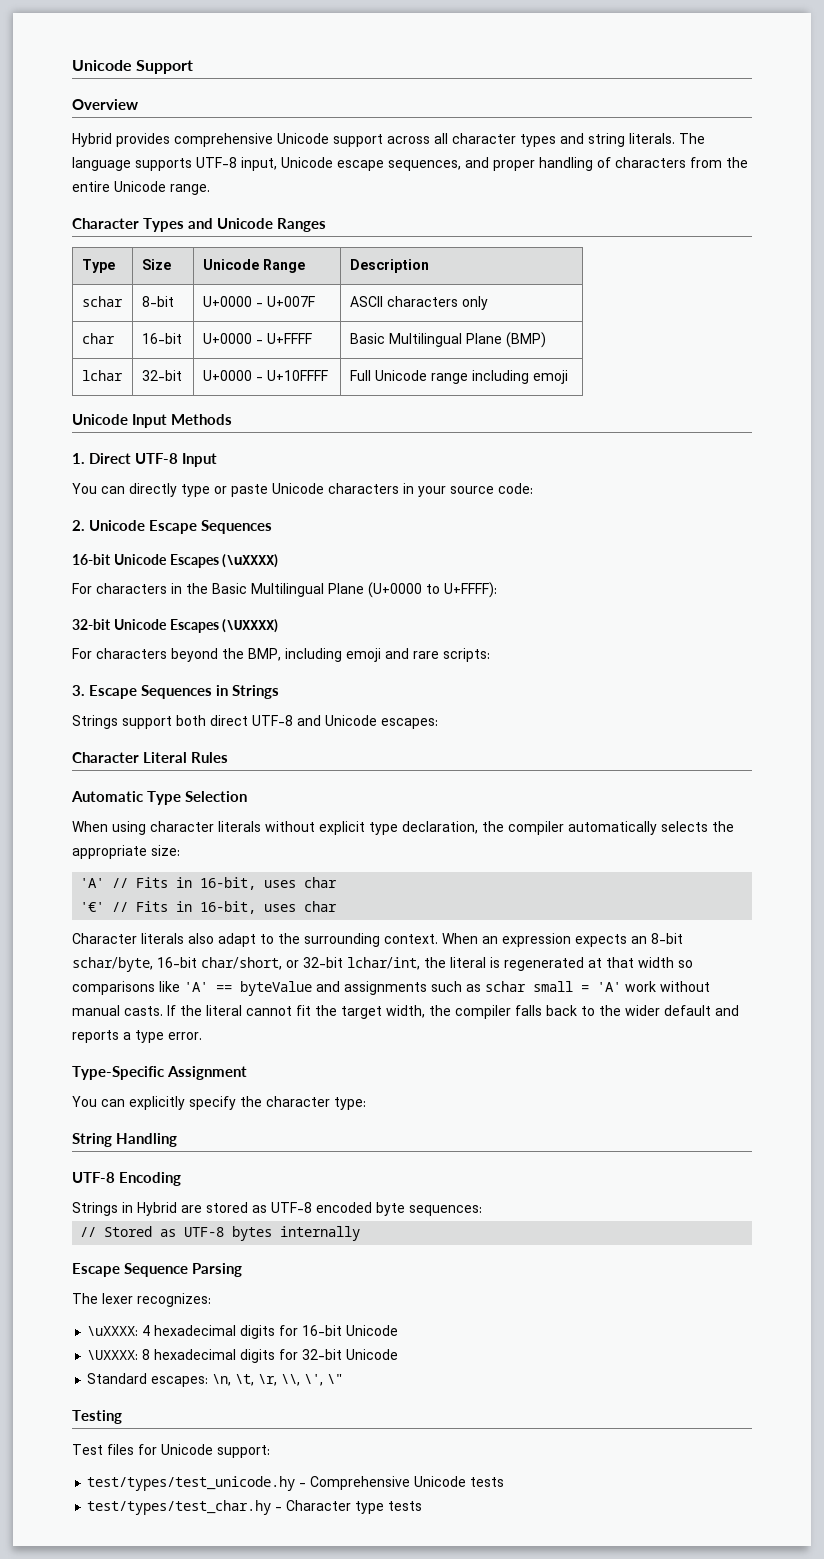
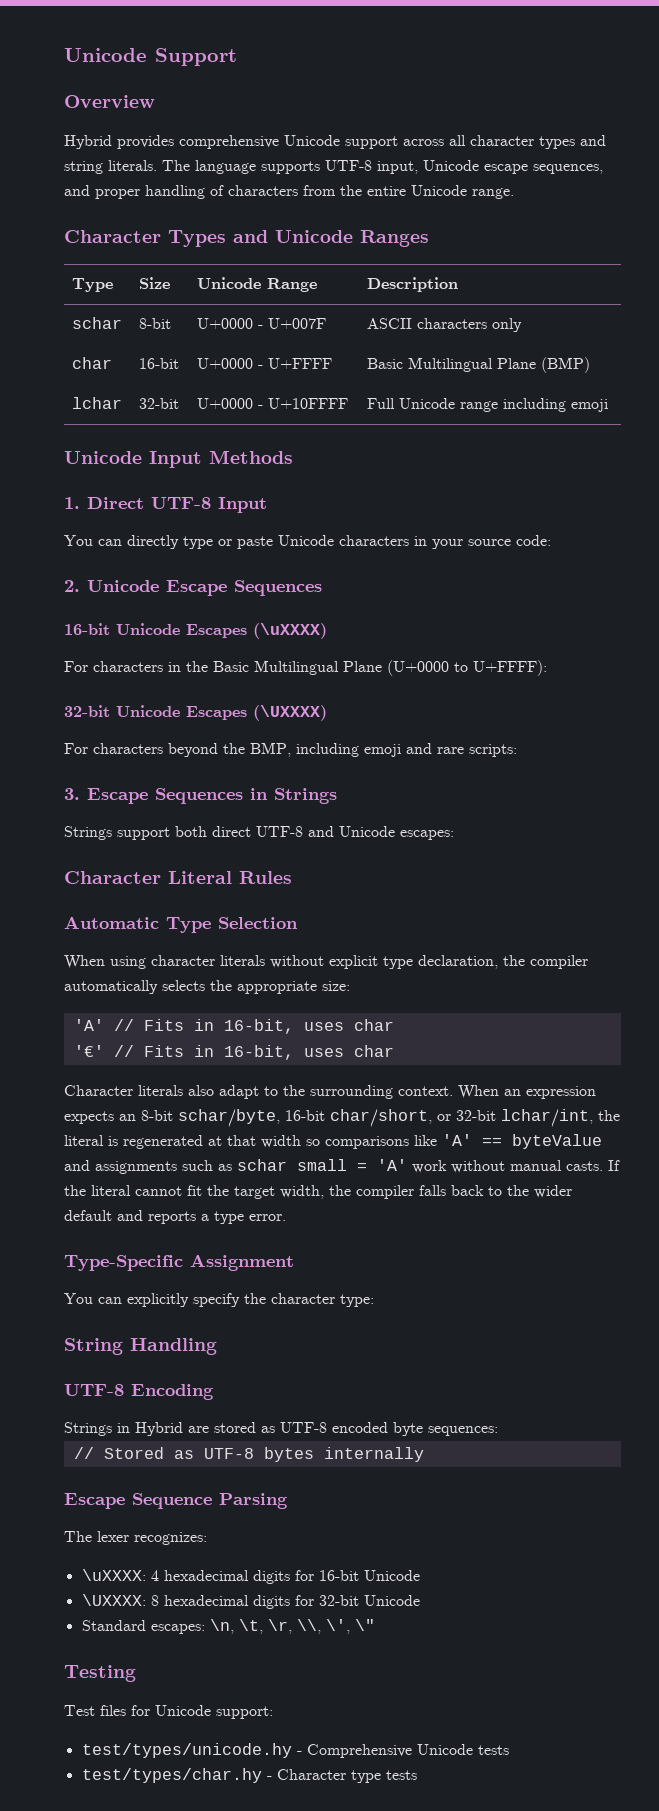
- test/types/test_unicode.hy - Comprehensive Unicode tests
+ test/types/unicode.hy - Comprehensive Unicode tests
- test/types/test_char.hy - Character type tests
+ test/types/char.hy - Character type tests

